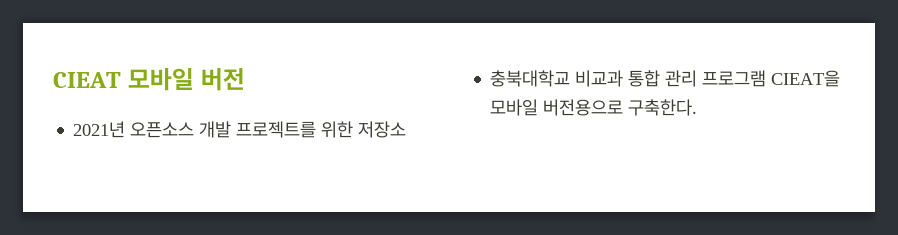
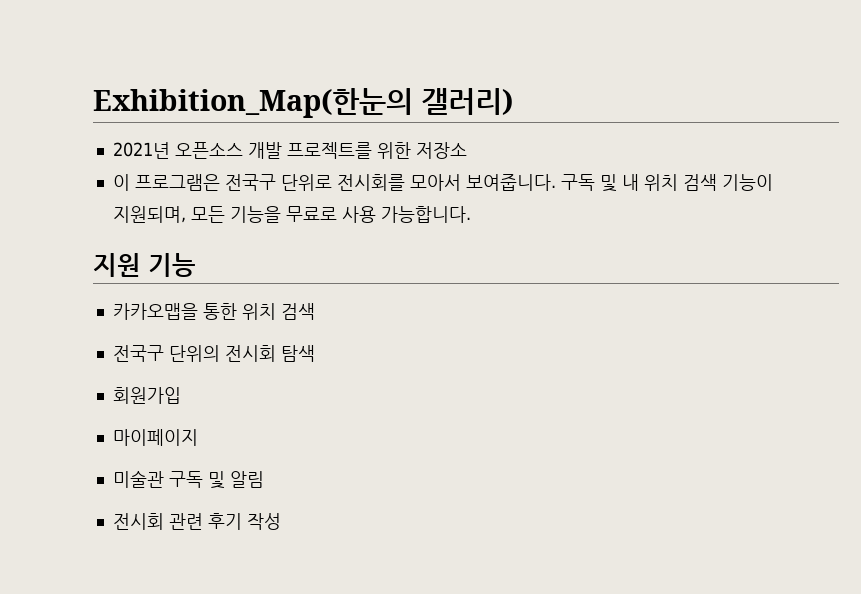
- CIEAT 모바일 버전
+ Exhibition_Map(한눈의 갤러리)
- 충북대학교 비교과 통합 관리 프로그램 CIEAT을 모바일 버전용으로 구축한다.
+ 이 프로그램은 전국구 단위로 전시회를 모아서 보여줍니다. 구독 및 내 위치 검색 기능이 지원되며, 모든 기능을 무료로 사용 가능합니다.
+ 지원 기능
+ 카카오맵을 통한 위치 검색
+ 전국구 단위의 전시회 탐색
+ 회원가입
+ 마이페이지
+ 미술관 구독 및 알림
+ 전시회 관련 후기 작성

